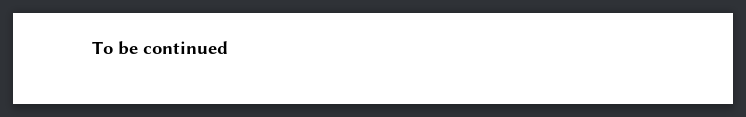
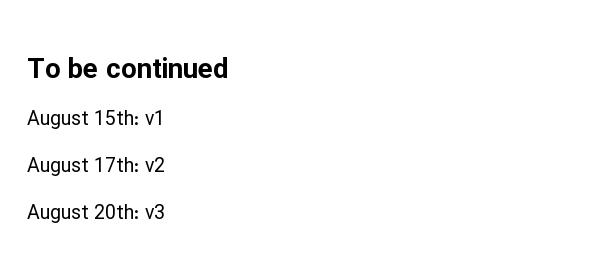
+ August 15th: v1
+ August 17th: v2
+ August 20th: v3

